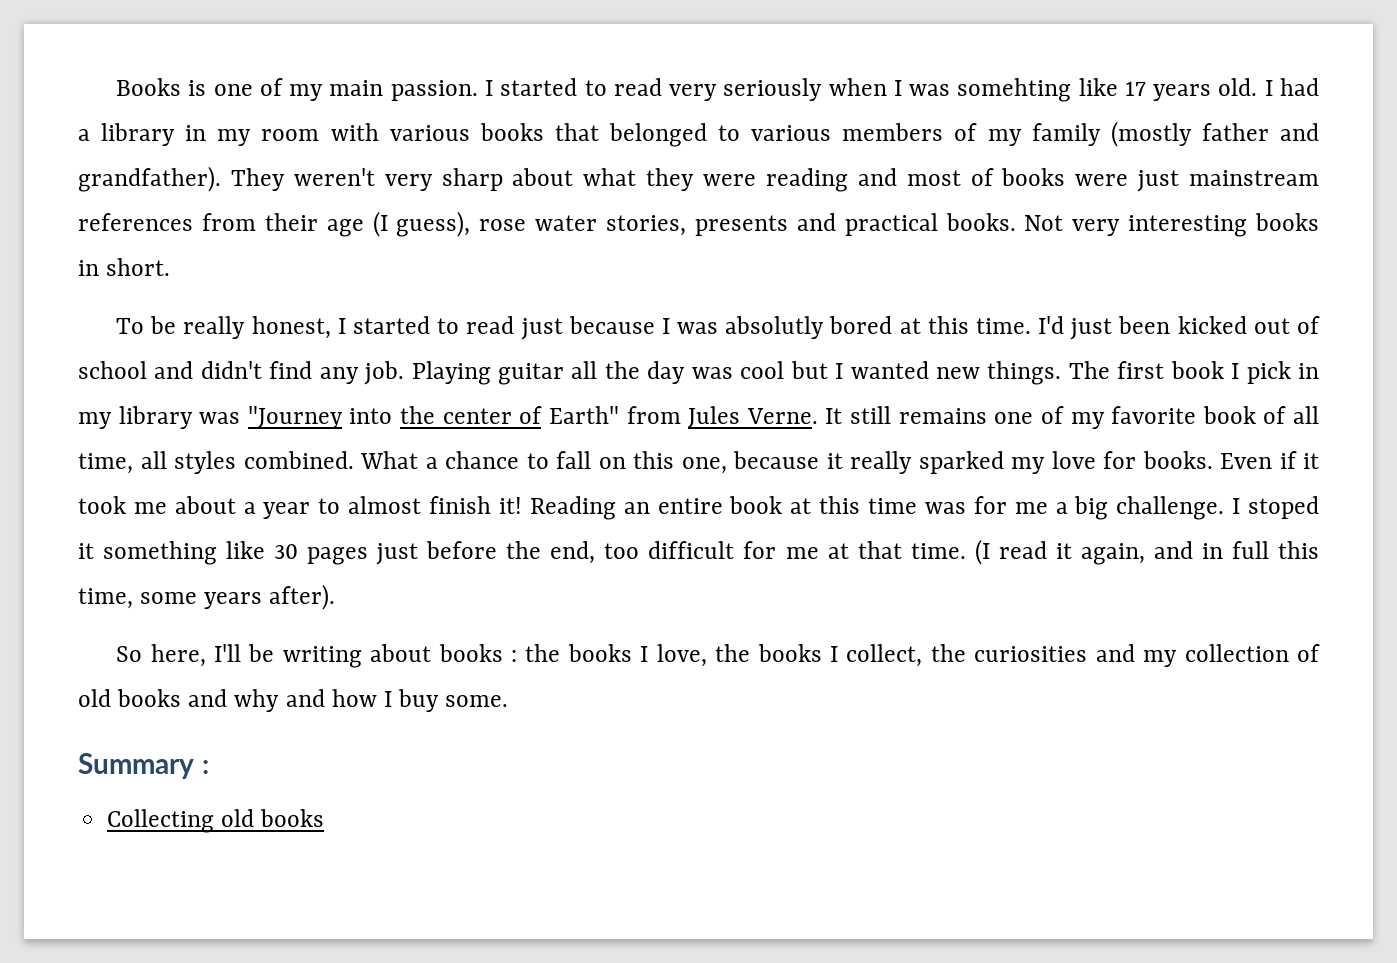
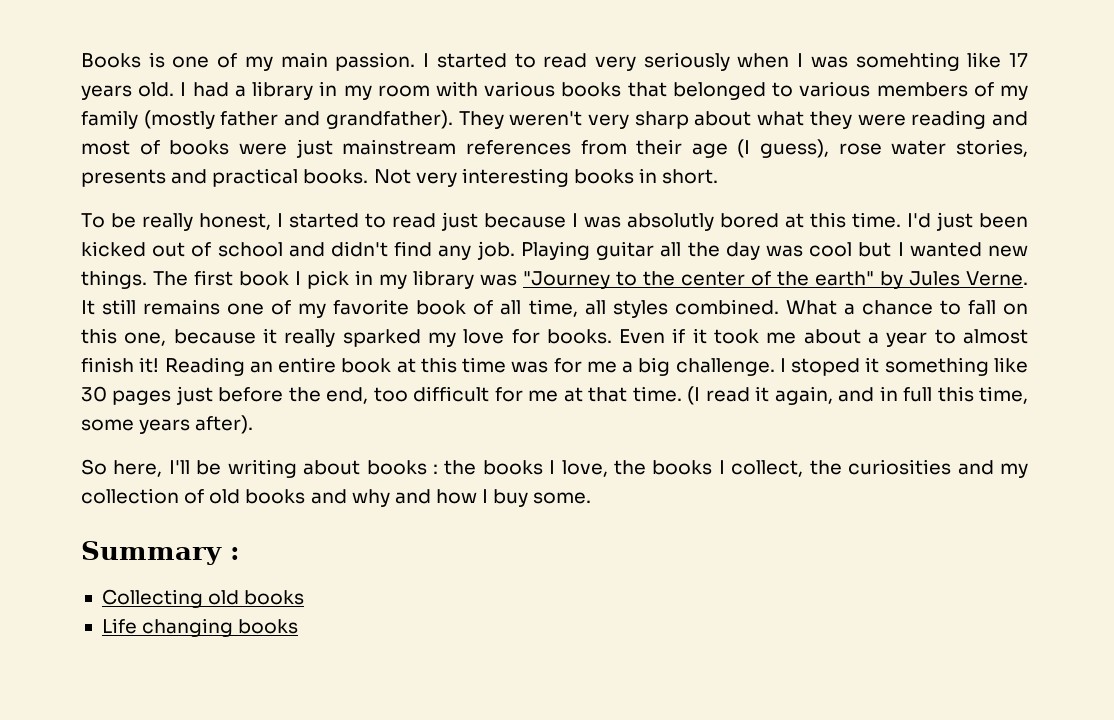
- The first book I pick in my library was "Journey into the center of Earth" from Jules Verne.
+ The first book I pick in my library was "Journey to the center of the earth" by Jules Verne.
+ Life changing books

